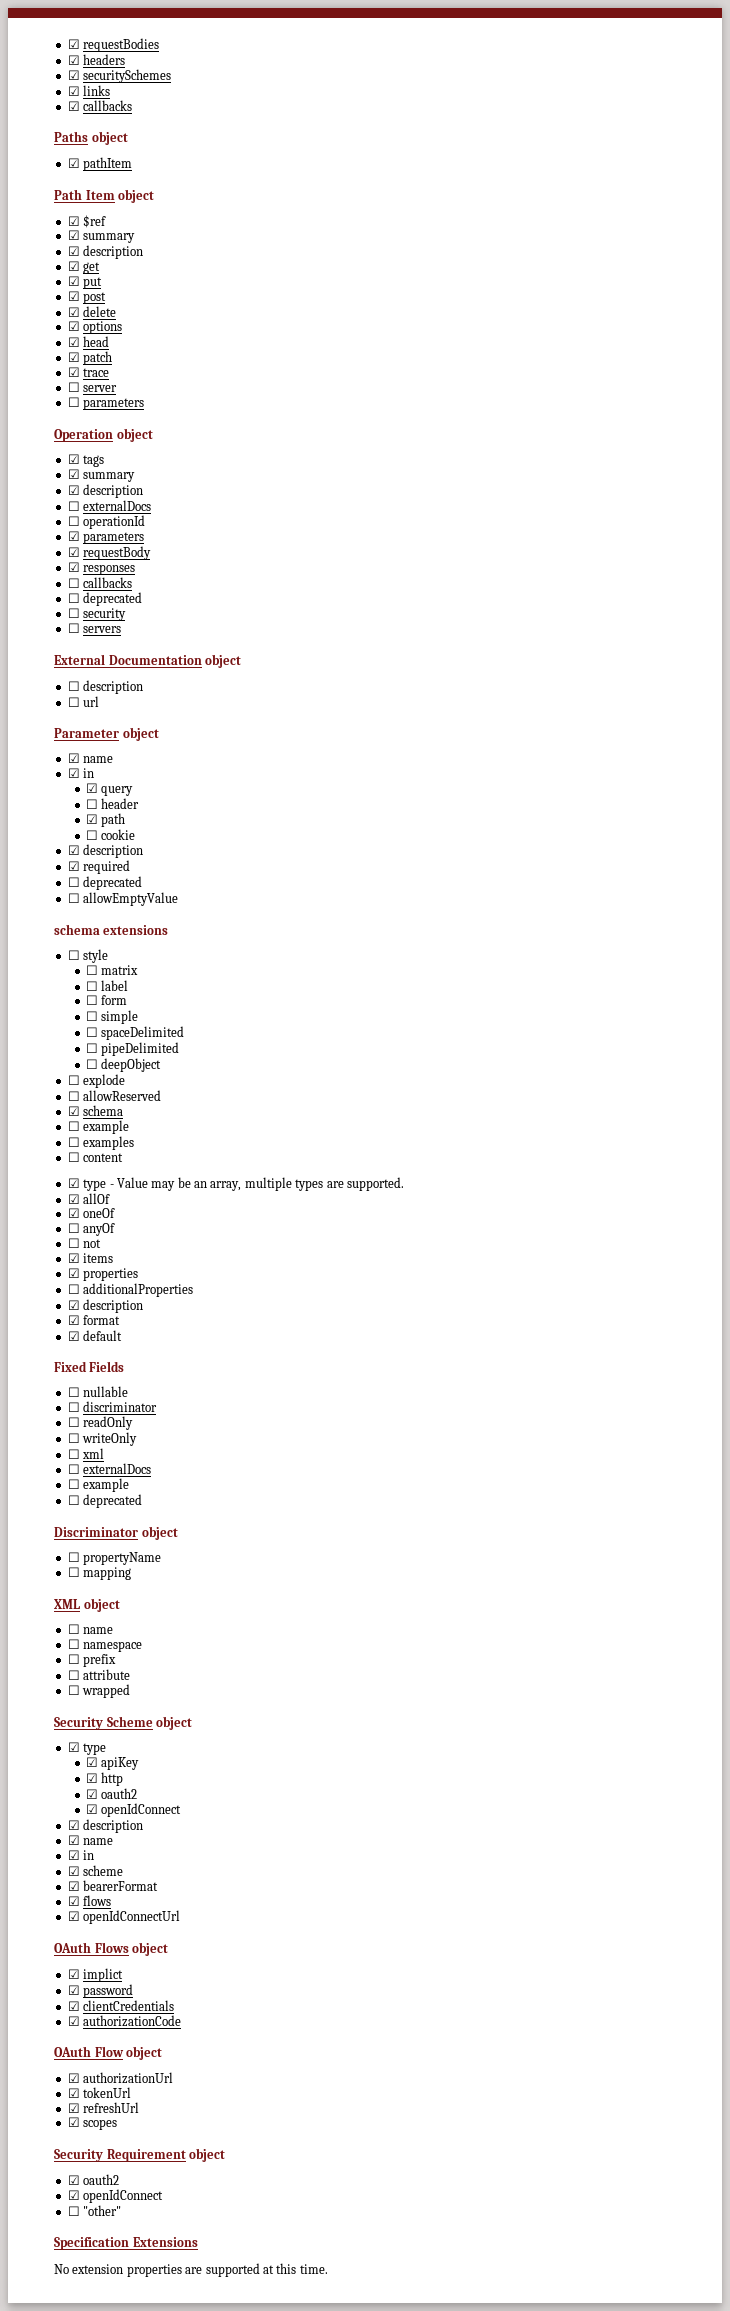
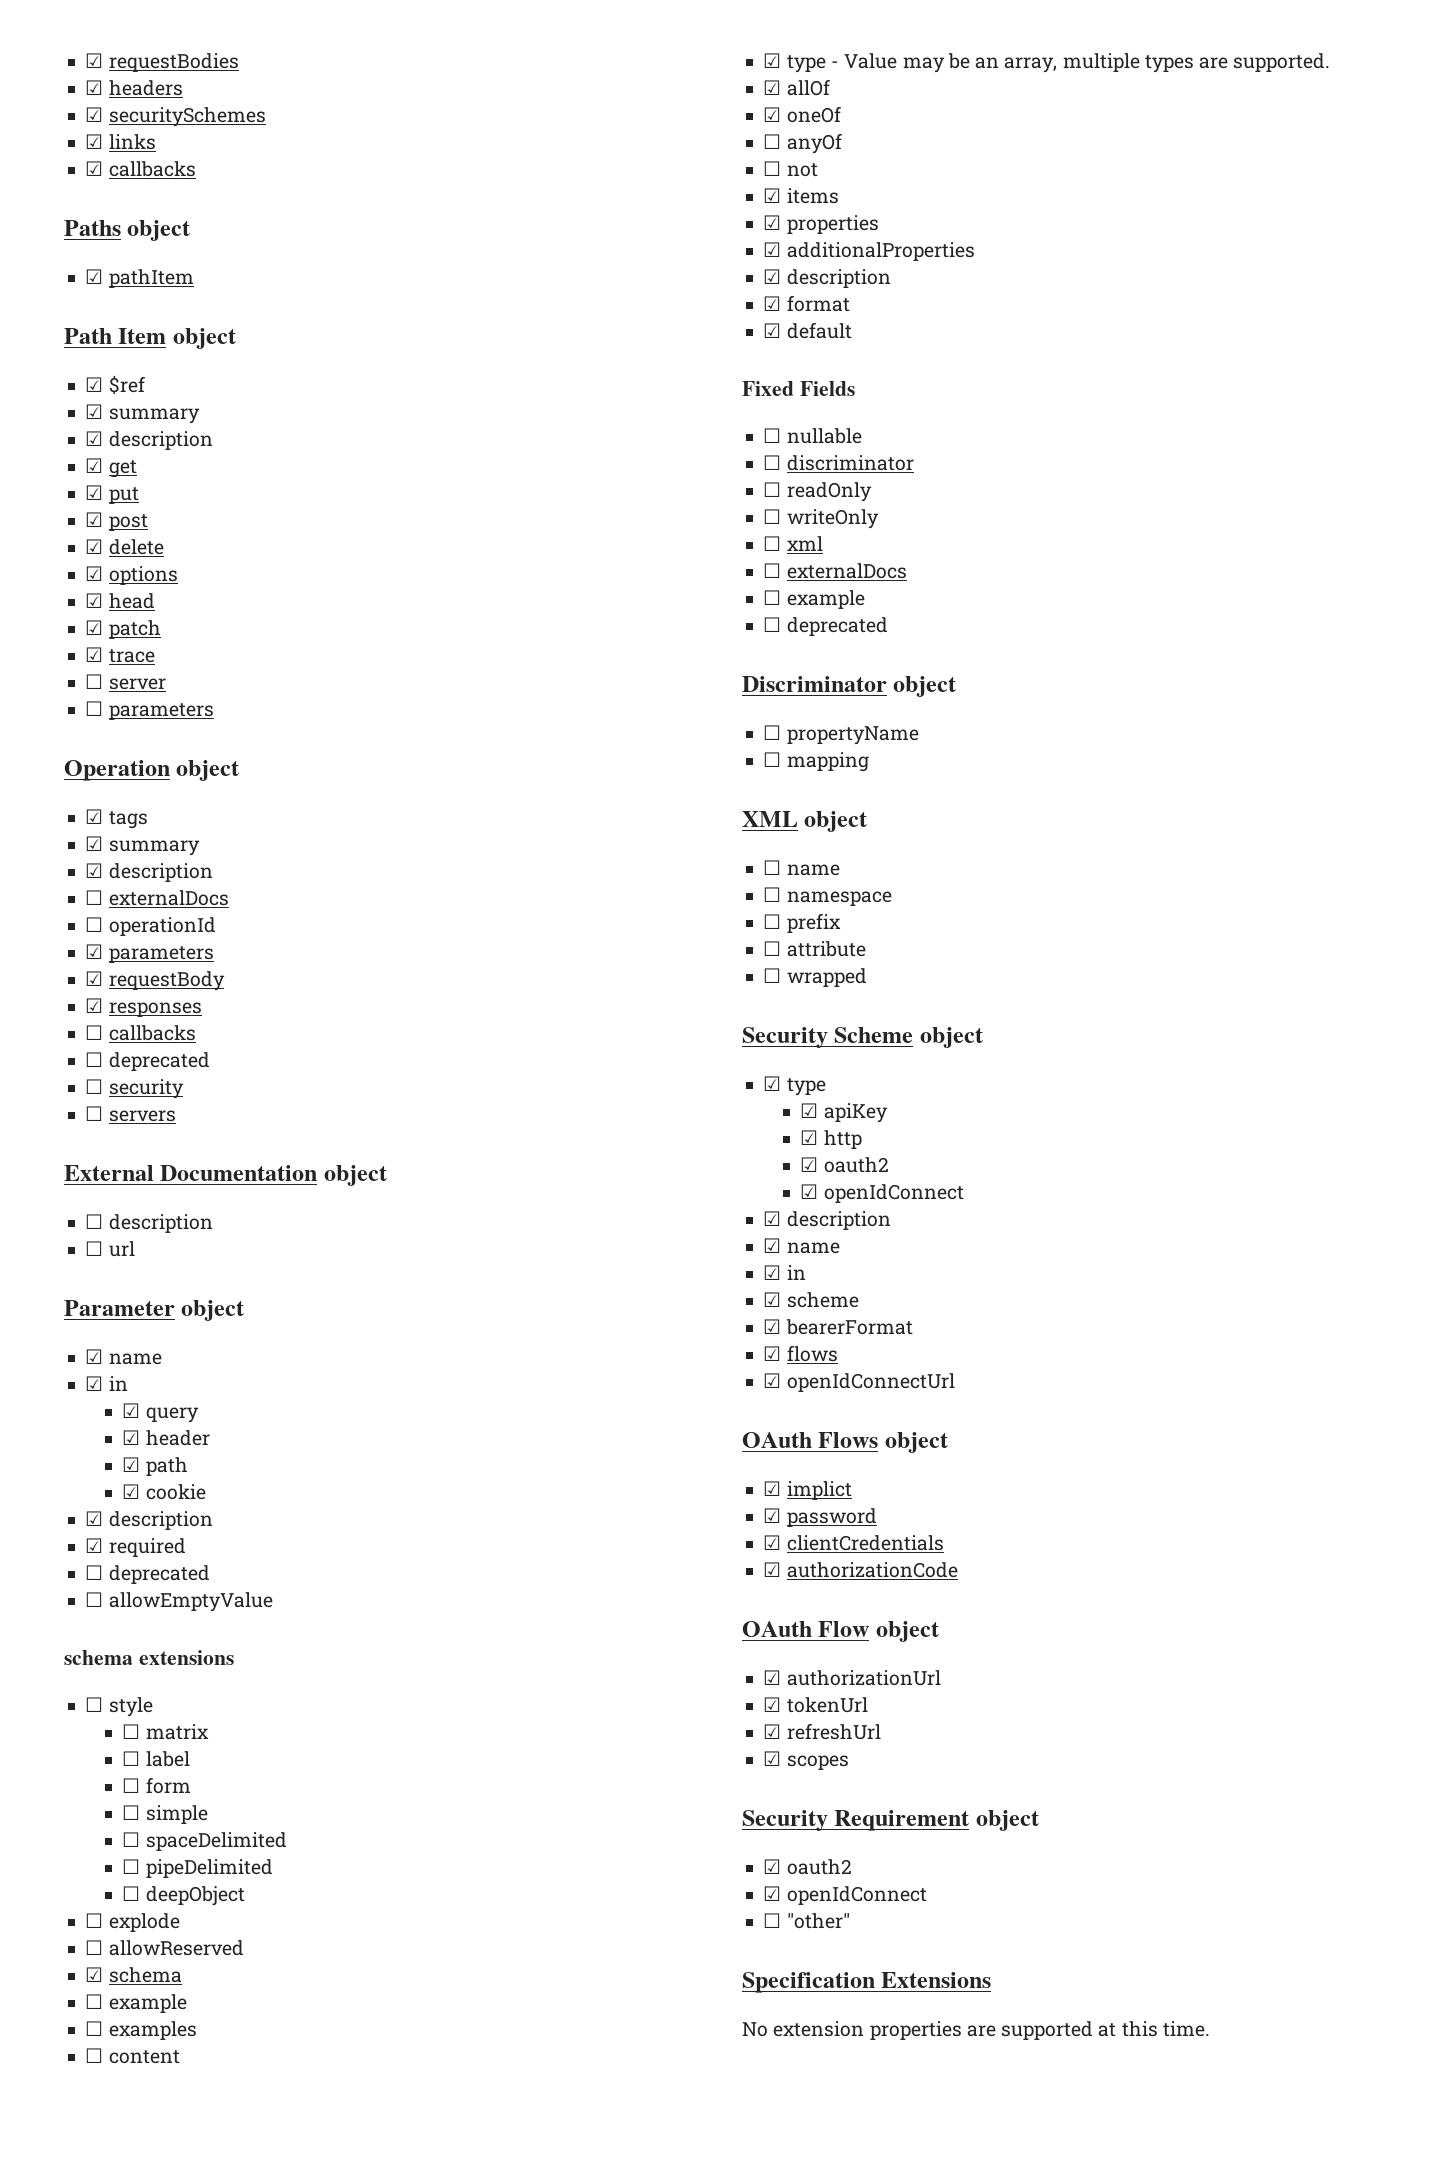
- ☐ header
+ ☑ header
- ☐ cookie
+ ☑ cookie
- ☐ additionalProperties
+ ☑ additionalProperties

